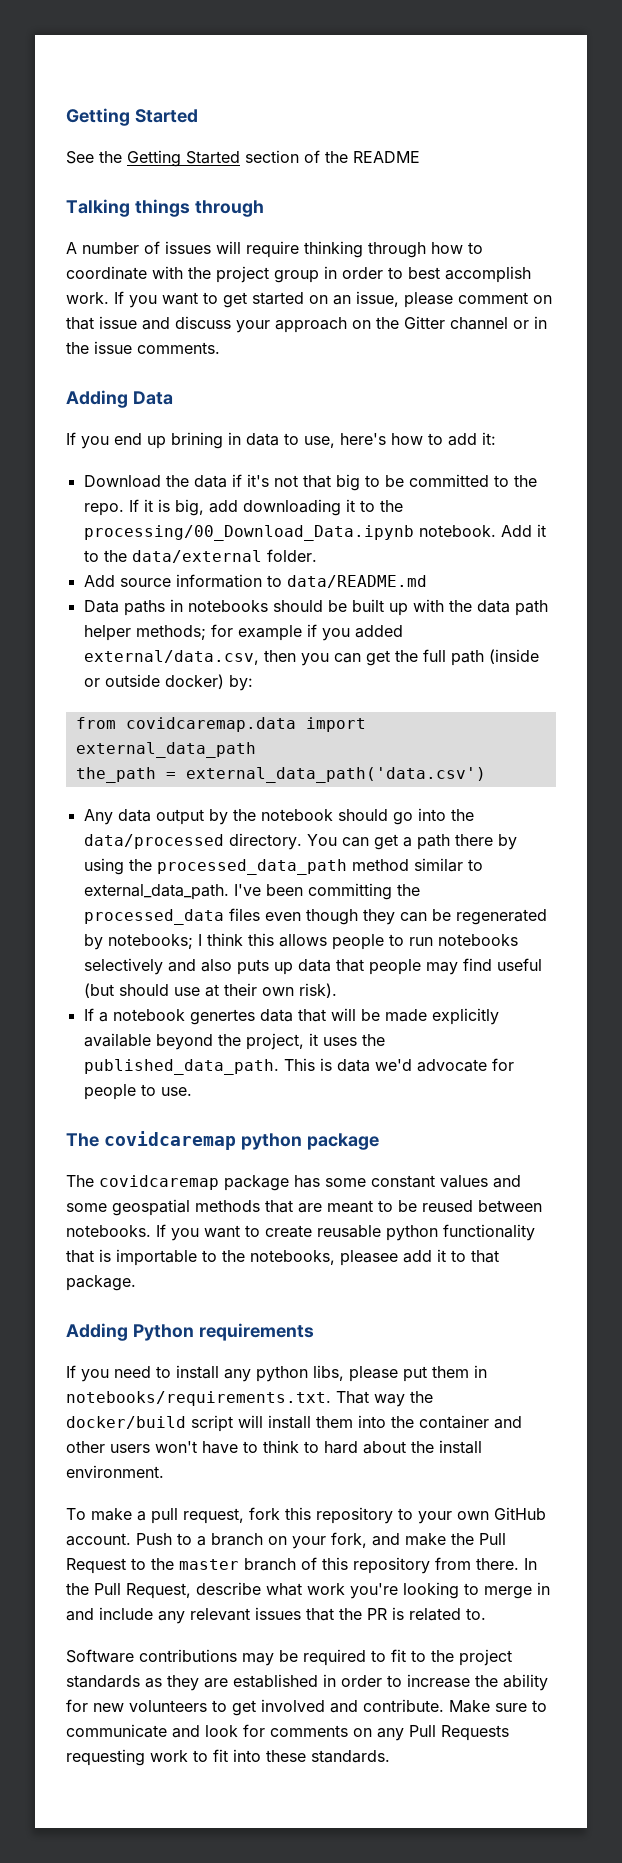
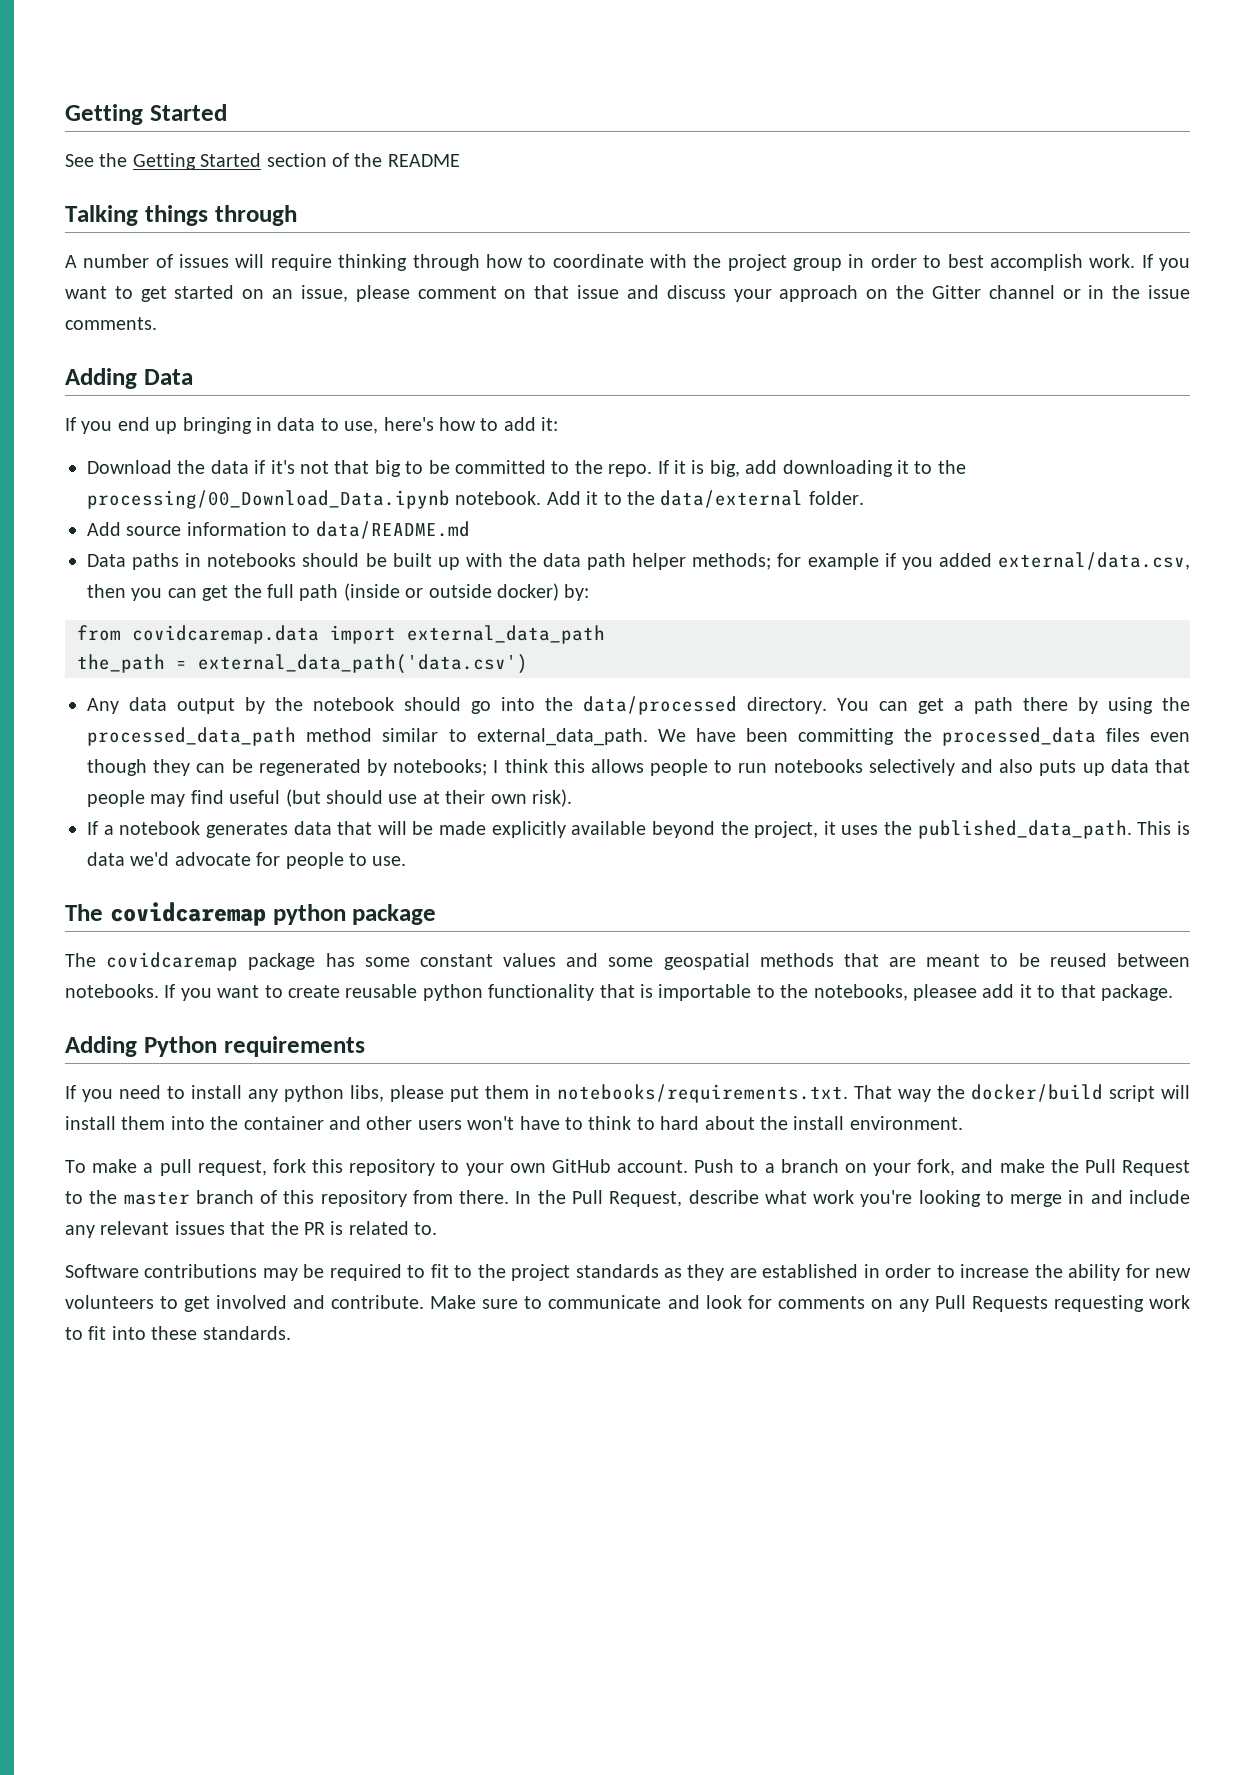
- If you end up brining in data to use, here's how to add it:
+ If you end up bringing in data to use, here's how to add it:
- I've been committing the processed_data files even though they can be regenerated by notebooks; I think this allows people to run notebooks selectively and also puts up data that people may find useful (but should use at their own risk).
+ We have been committing the processed_data files even though they can be regenerated by notebooks; I think this allows people to run notebooks selectively and also puts up data that people may find useful (but should use at their own risk).
- If a notebook genertes data that will be made explicitly available beyond the project, it uses the published_data_path.
+ If a notebook generates data that will be made explicitly available beyond the project, it uses the published_data_path.

